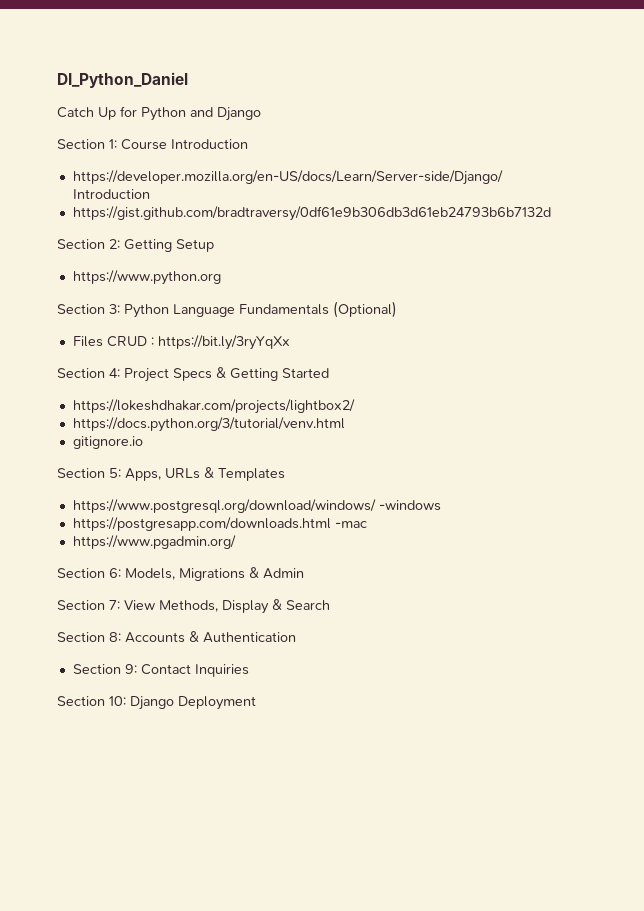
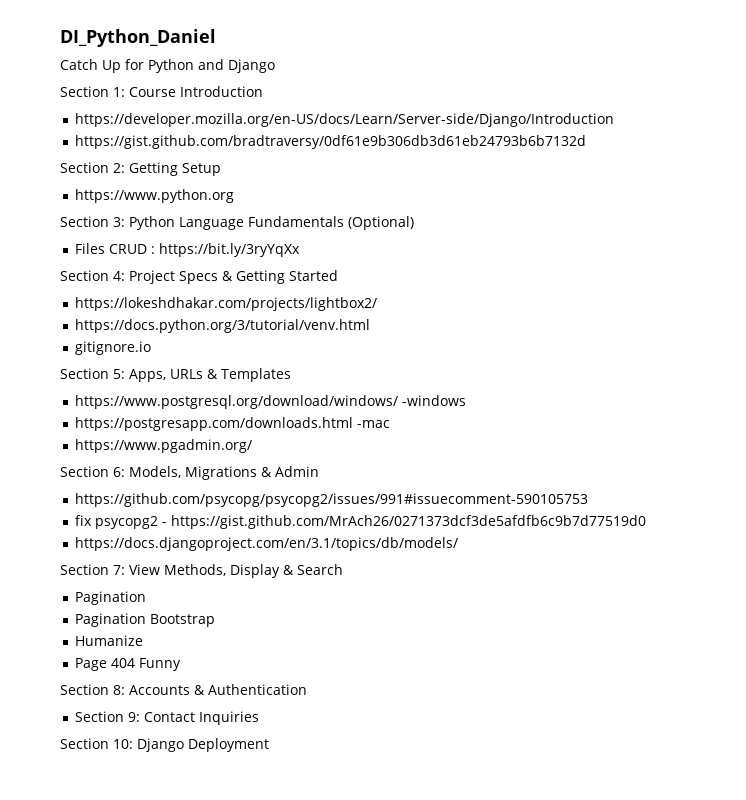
+ https://github.com/psycopg/psycopg2/issues/991#issuecomment-590105753
+ fix psycopg2 - https://gist.github.com/MrAch26/0271373dcf3de5afdfb6c9b7d77519d0
+ https://docs.djangoproject.com/en/3.1/topics/db/models/
  Section 7: View Methods, Display & Search
+ Pagination
+ Pagination Bootstrap
+ Humanize
+ Page 404 Funny

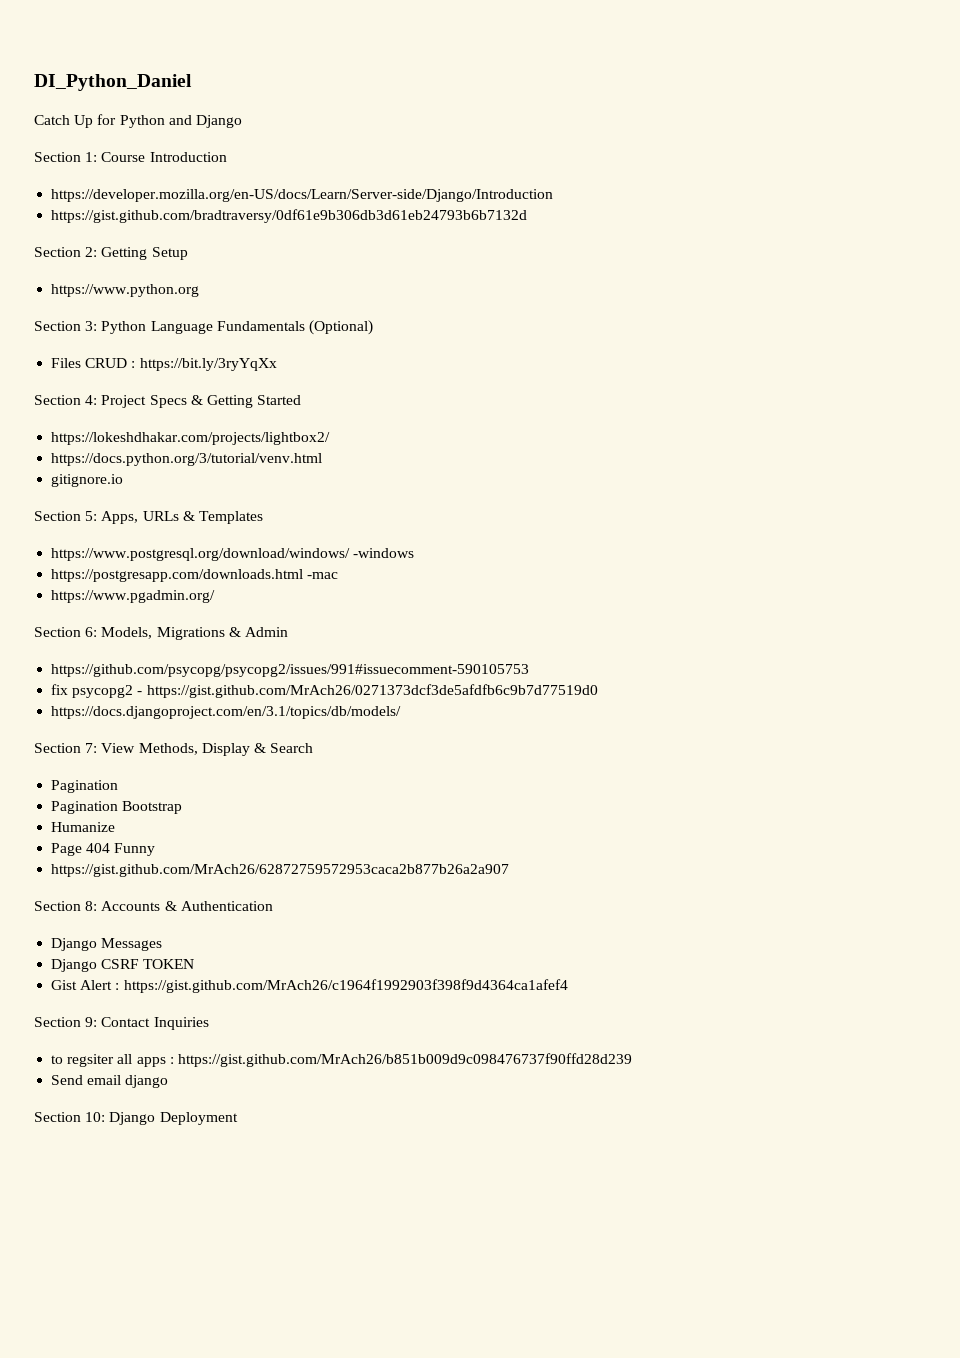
+ https://gist.github.com/MrAch26/62872759572953caca2b877b26a2a907
+ Django Messages
+ Django CSRF TOKEN
+ Gist Alert : https://gist.github.com/MrAch26/c1964f1992903f398f9d4364ca1afef4
  Section 9: Contact Inquiries
+ to regsiter all apps : https://gist.github.com/MrAch26/b851b009d9c098476737f90ffd28d239
+ Send email django

